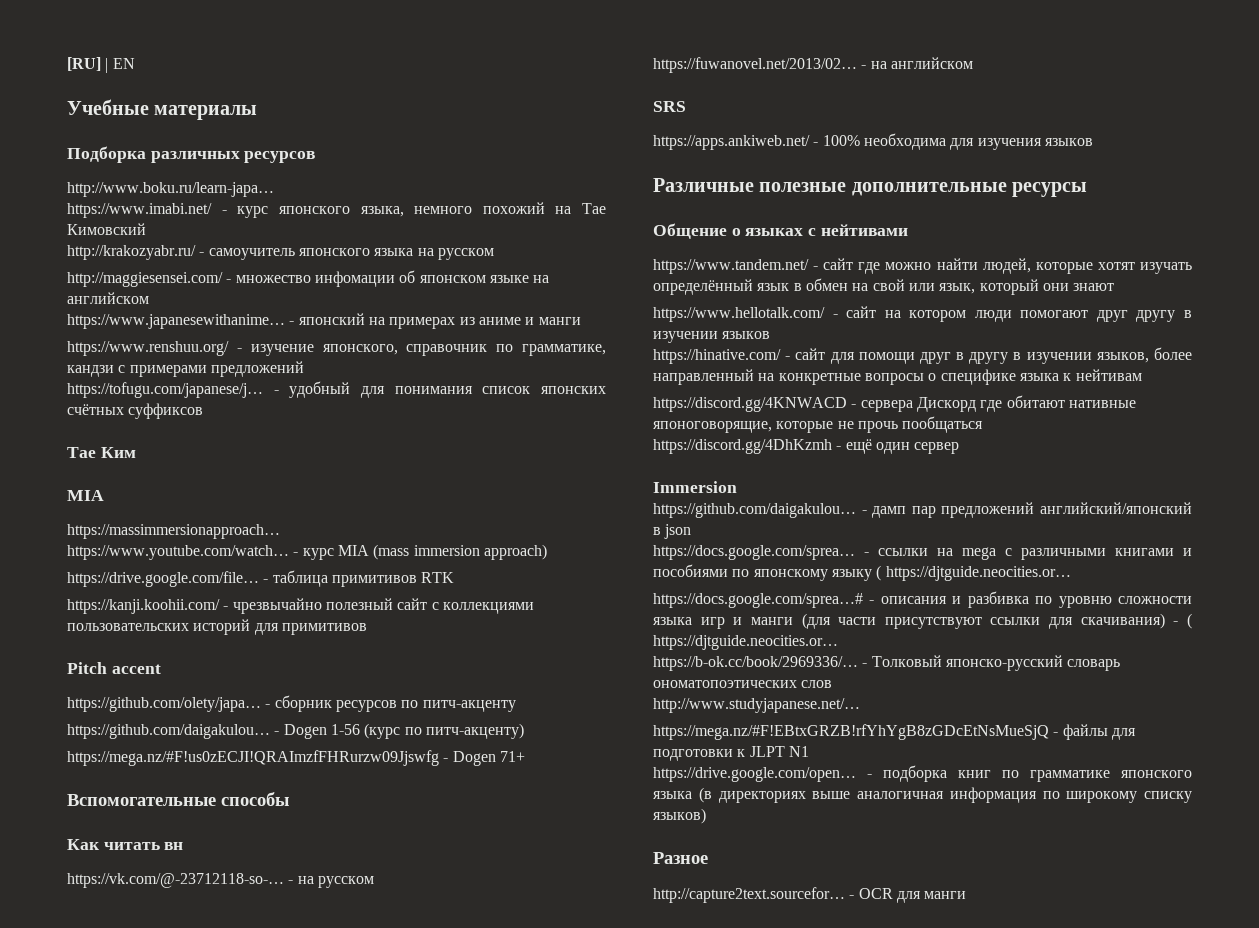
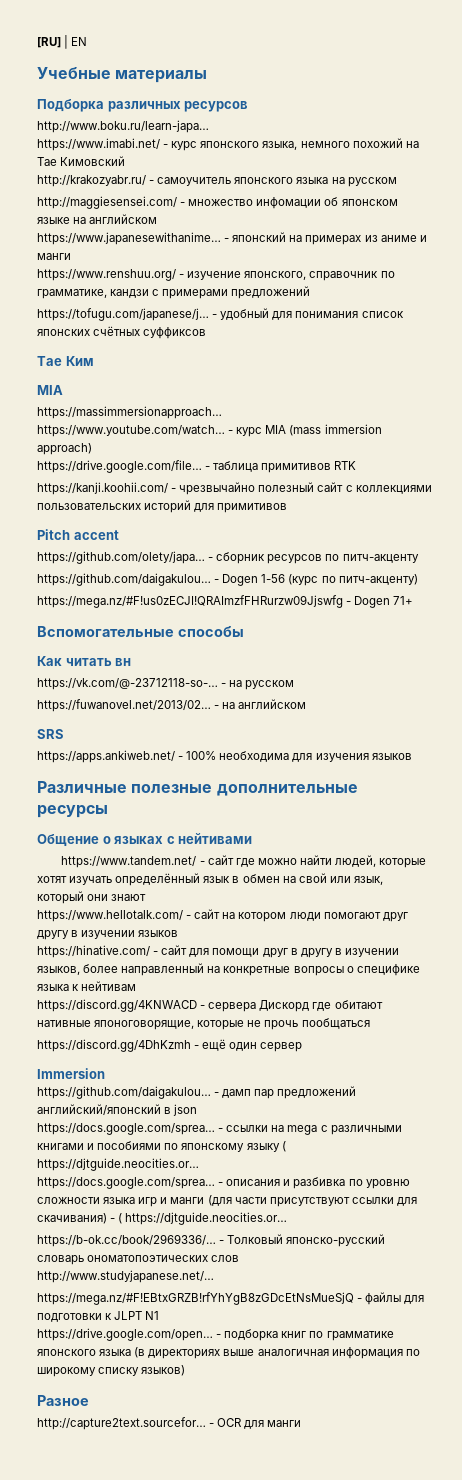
- https://docs.google.com/sprea…# - описания и разбивка по уровню сложности языка игр и манги (для части присутствуют ссылки для скачивания) - ( https://djtguide.neocities.or…
+ https://docs.google.com/sprea… - описания и разбивка по уровню сложности языка игр и манги (для части присутствуют ссылки для скачивания) - ( https://djtguide.neocities.or…

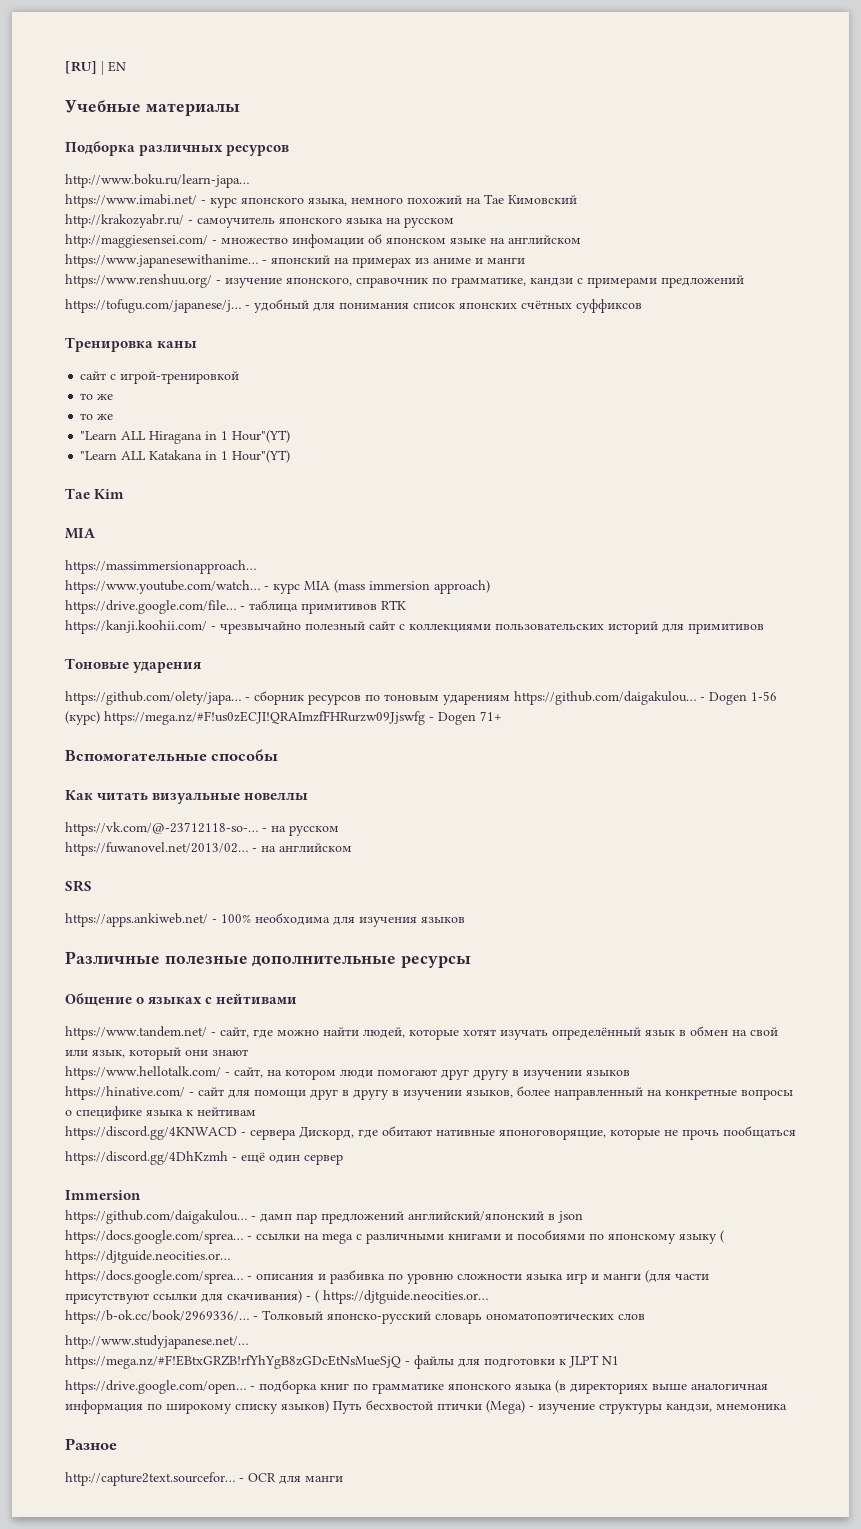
- Тае Ким
+ Тренировка каны
+ сайт с игрой-тренировкой
+ то же
+ то же
+ "Learn ALL Hiragana in 1 Hour"(YT)
+ "Learn ALL Katakana in 1 Hour"(YT)
+ Tae Kim
- Pitch accent
+ Тоновые ударения
- - сборник ресурсов по питч-акценту
- https://github.com/daigakulou…
+ - сборник ресурсов по тоновым ударениям https://github.com/daigakulou…
- - Dogen 1-56 (курс по питч-акценту)
- https://mega.nz/#F!us0zECJI!QRAImzfFHRurzw09Jjswfg - Dogen 71+
+ - Dogen 1-56 (курс) https://mega.nz/#F!us0zECJI!QRAImzfFHRurzw09Jjswfg - Dogen 71+
- Как читать вн
+ Как читать визуальные новеллы
- https://www.tandem.net/ - сайт где можно найти людей, которые хотят изучать определённый язык в обмен на свой или язык, который они знают
+ https://www.tandem.net/ - сайт, где можно найти людей, которые хотят изучать определённый язык в обмен на свой или язык, который они знают
- https://www.hellotalk.com/ - сайт на котором люди помогают друг другу в изучении языков
+ https://www.hellotalk.com/ - сайт, на котором люди помогают друг другу в изучении языков
- https://discord.gg/4KNWACD - сервера Дискорд где обитают нативные японоговорящие, которые не прочь пообщаться
+ https://discord.gg/4KNWACD - сервера Дискорд, где обитают нативные японоговорящие, которые не прочь пообщаться
- - подборка книг по грамматике японского языка (в директориях выше аналогичная информация по широкому списку языков)
+ - подборка книг по грамматике японского языка (в директориях выше аналогичная информация по широкому списку языков) Путь бесхвостой птички (Mega) - изучение структуры кандзи, мнемоника

